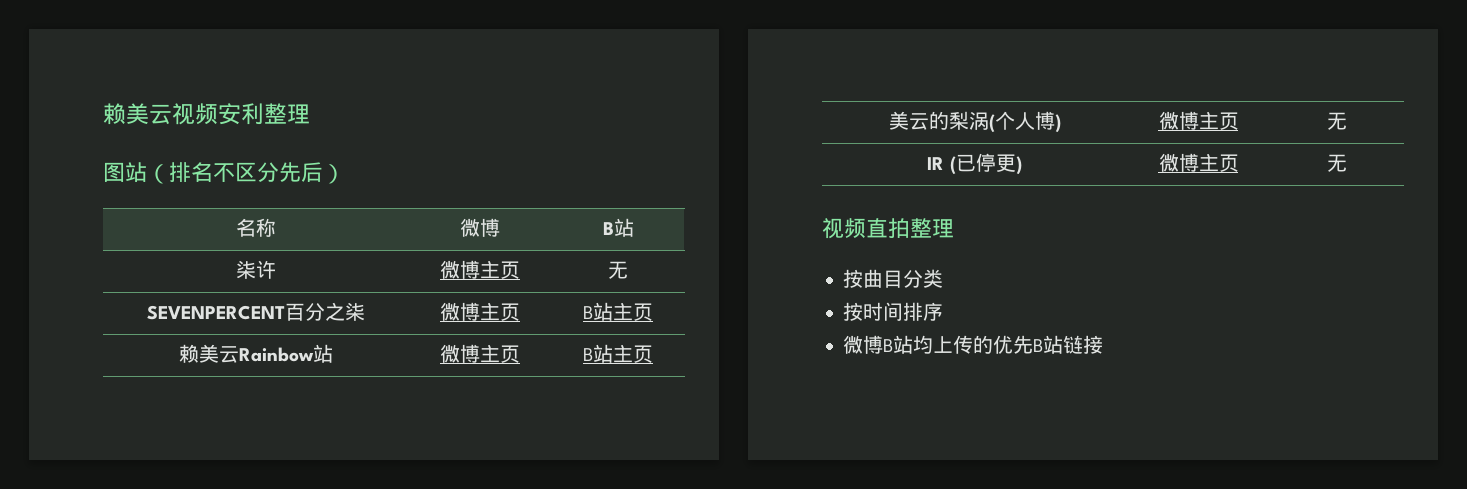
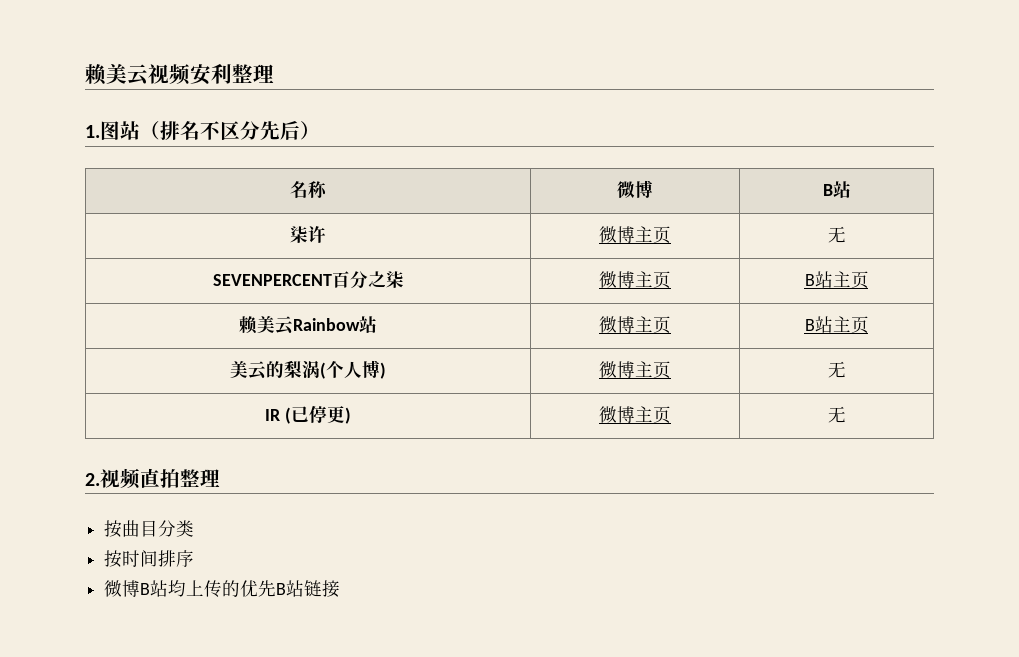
- 图站（排名不区分先后）
+ 1.图站（排名不区分先后）
- 视频直拍整理
+ 2.视频直拍整理

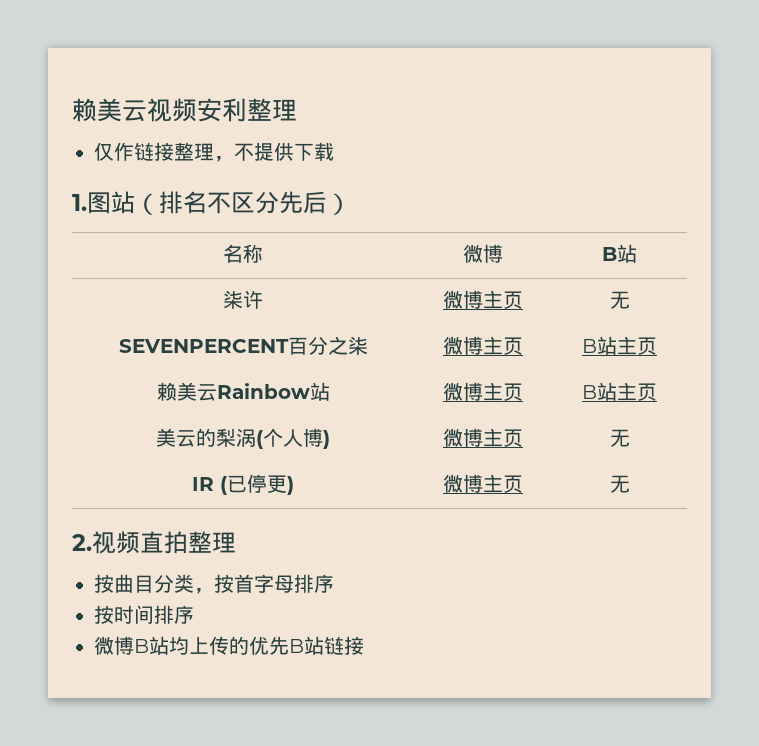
+ 仅作链接整理，不提供下载
- 按曲目分类
+ 按曲目分类，按首字母排序

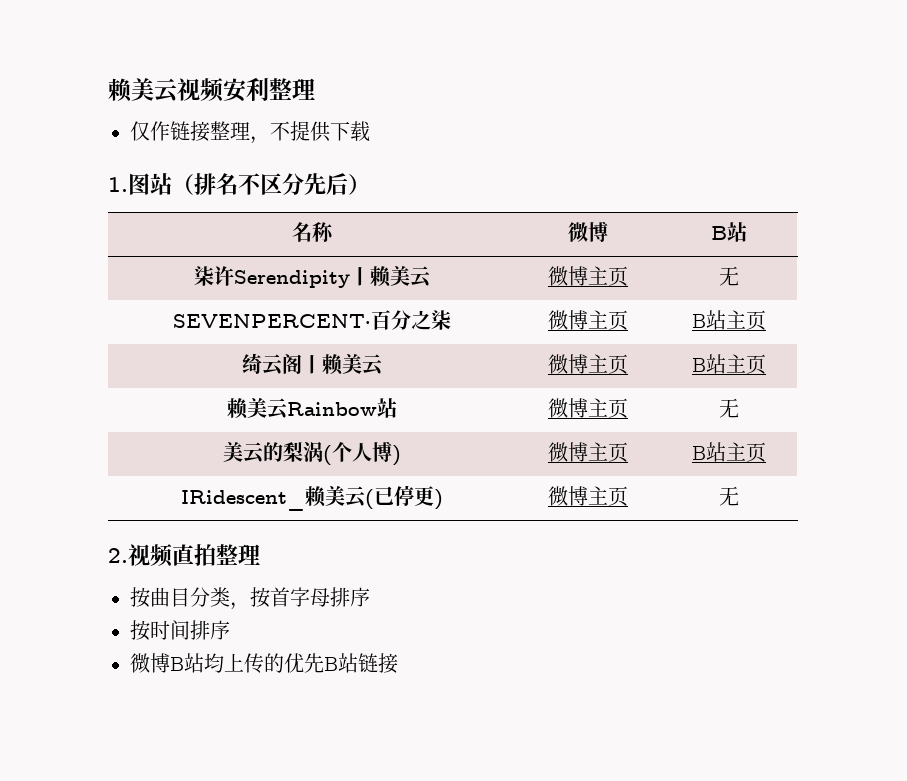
- 柒许 | 微博主页 | 无
- SEVENPERCENT百分之柒 | 微博主页 | B站主页
+ 柒许Serendipity丨赖美云 | 微博主页 | 无
+ SEVENPERCENT·百分之柒 | 微博主页 | B站主页
+ 绮云阁丨赖美云 | 微博主页 | B站主页
- 赖美云Rainbow站 | 微博主页 | B站主页
+ 赖美云Rainbow站 | 微博主页 | 无
- 美云的梨涡(个人博) | 微博主页 | 无
- IR (已停更) | 微博主页 | 无
+ 美云的梨涡(个人博) | 微博主页 | B站主页
+ IRidescent_赖美云(已停更) | 微博主页 | 无

